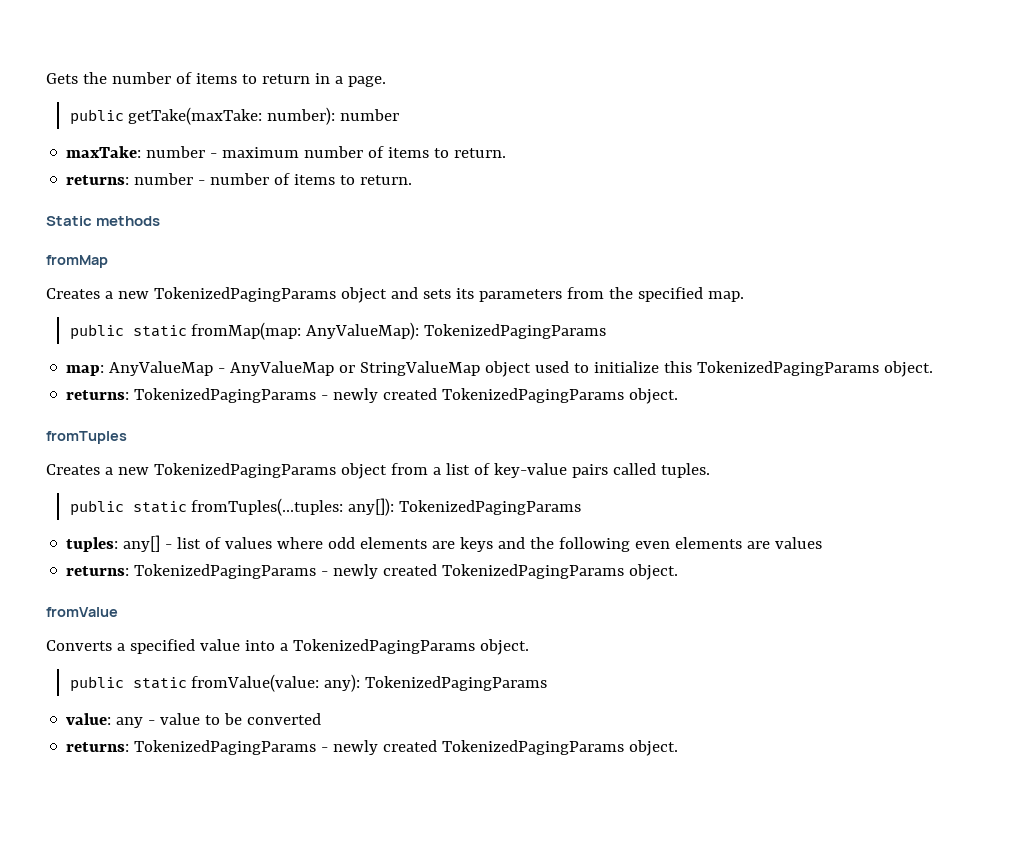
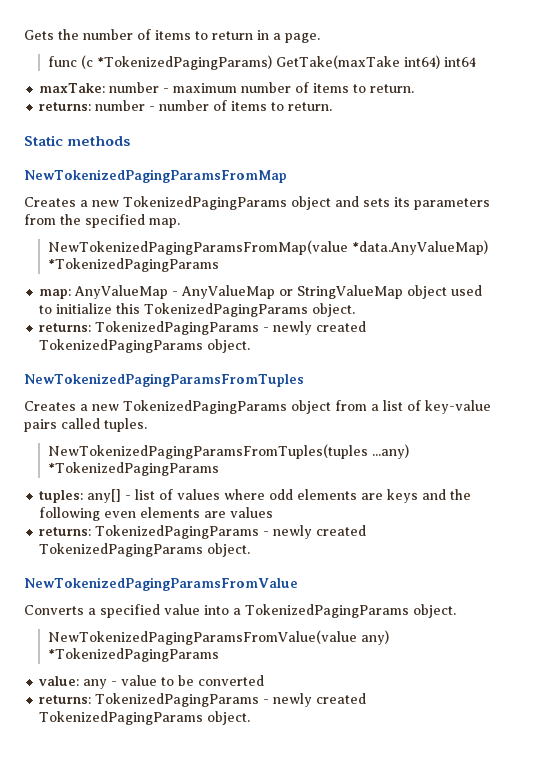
- public getTake(maxTake: number): number
+ func (c *TokenizedPagingParams) GetTake(maxTake int64) int64
- fromMap
+ NewTokenizedPagingParamsFromMap
- public static fromMap(map: AnyValueMap): TokenizedPagingParams
+ NewTokenizedPagingParamsFromMap(value *data.AnyValueMap) *TokenizedPagingParams
- fromTuples
+ NewTokenizedPagingParamsFromTuples
- public static fromTuples(...tuples: any[]): TokenizedPagingParams
+ NewTokenizedPagingParamsFromTuples(tuples ...any) *TokenizedPagingParams
- fromValue
+ NewTokenizedPagingParamsFromValue
- public static fromValue(value: any): TokenizedPagingParams
+ NewTokenizedPagingParamsFromValue(value any) *TokenizedPagingParams

